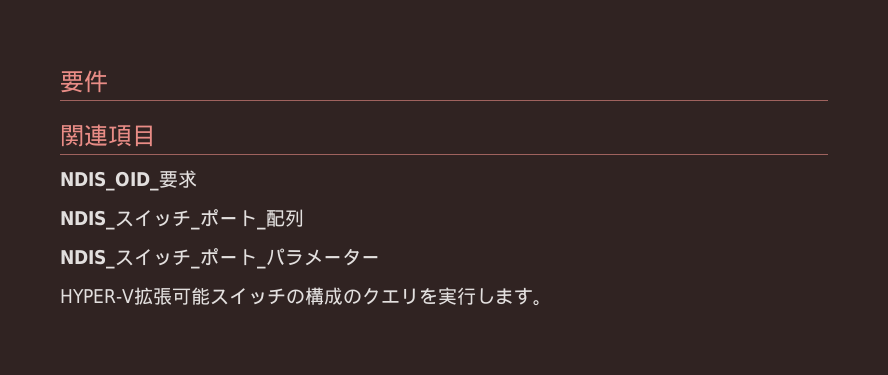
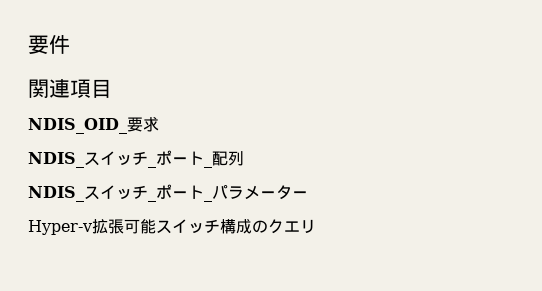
- HYPER-V拡張可能スイッチの構成のクエリを実行します。
+ Hyper-v拡張可能スイッチ構成のクエリ

